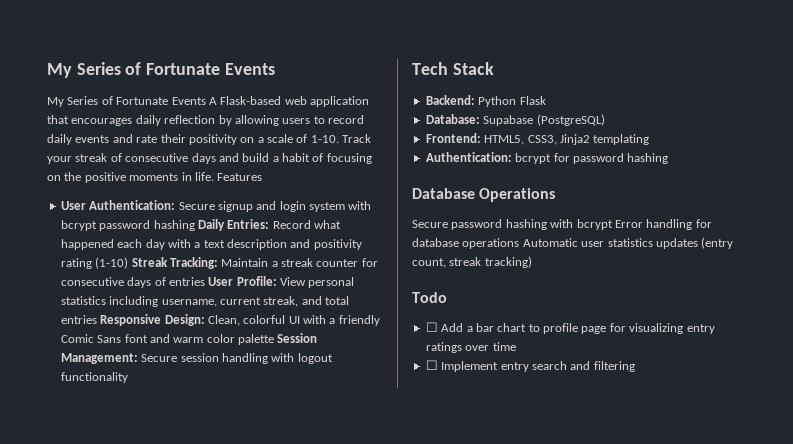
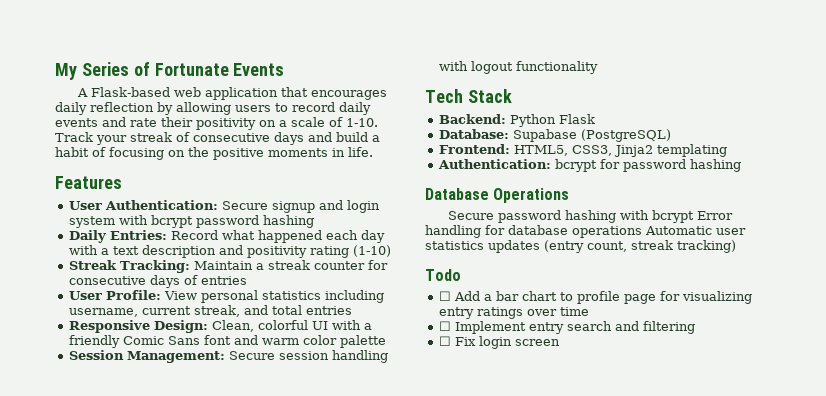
- My Series of Fortunate Events A Flask-based web application that encourages daily reflection by allowing users to record daily events and rate their positivity on a scale of 1-10.
+ A Flask-based web application that encourages daily reflection by allowing users to record daily events and rate their positivity on a scale of 1-10.
- Track your streak of consecutive days and build a habit of focusing on the positive moments in life. Features
+ Track your streak of consecutive days and build a habit of focusing on the positive moments in life.
+ Features
- Secure signup and login system with bcrypt password hashing Daily Entries:
+ Secure signup and login system with bcrypt password hashing
+ Daily Entries:
- Record what happened each day with a text description and positivity rating (1-10) Streak Tracking:
+ Record what happened each day with a text description and positivity rating (1-10)
+ Streak Tracking:
- Maintain a streak counter for consecutive days of entries User Profile:
+ Maintain a streak counter for consecutive days of entries
+ User Profile:
- View personal statistics including username, current streak, and total entries Responsive Design:
+ View personal statistics including username, current streak, and total entries
+ Responsive Design:
- Clean, colorful UI with a friendly Comic Sans font and warm color palette Session Management:
+ Clean, colorful UI with a friendly Comic Sans font and warm color palette
+ Session Management:
+ ☐ Fix login screen

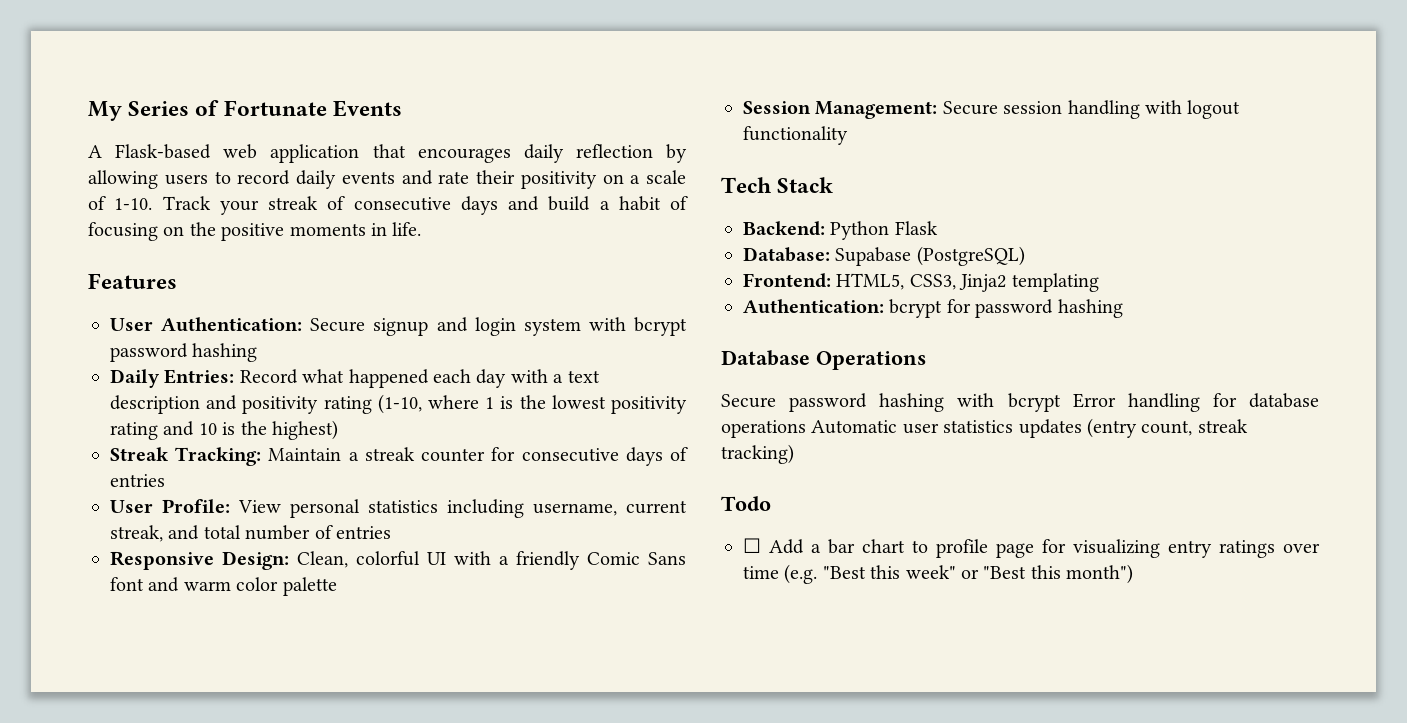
- Daily Entries: Record what happened each day with a text description and positivity rating (1-10)
+ Daily Entries: Record what happened each day with a text description and positivity rating (1-10, where 1 is the lowest positivity rating and 10 is the highest)
- User Profile: View personal statistics including username, current streak, and total entries
+ User Profile: View personal statistics including username, current streak, and total number of entries
- ☐ Add a bar chart to profile page for visualizing entry ratings over time
- ☐ Implement entry search and filtering
- ☐ Fix login screen
+ ☐ Add a bar chart to profile page for visualizing entry ratings over time (e.g. "Best this week" or "Best this month")

